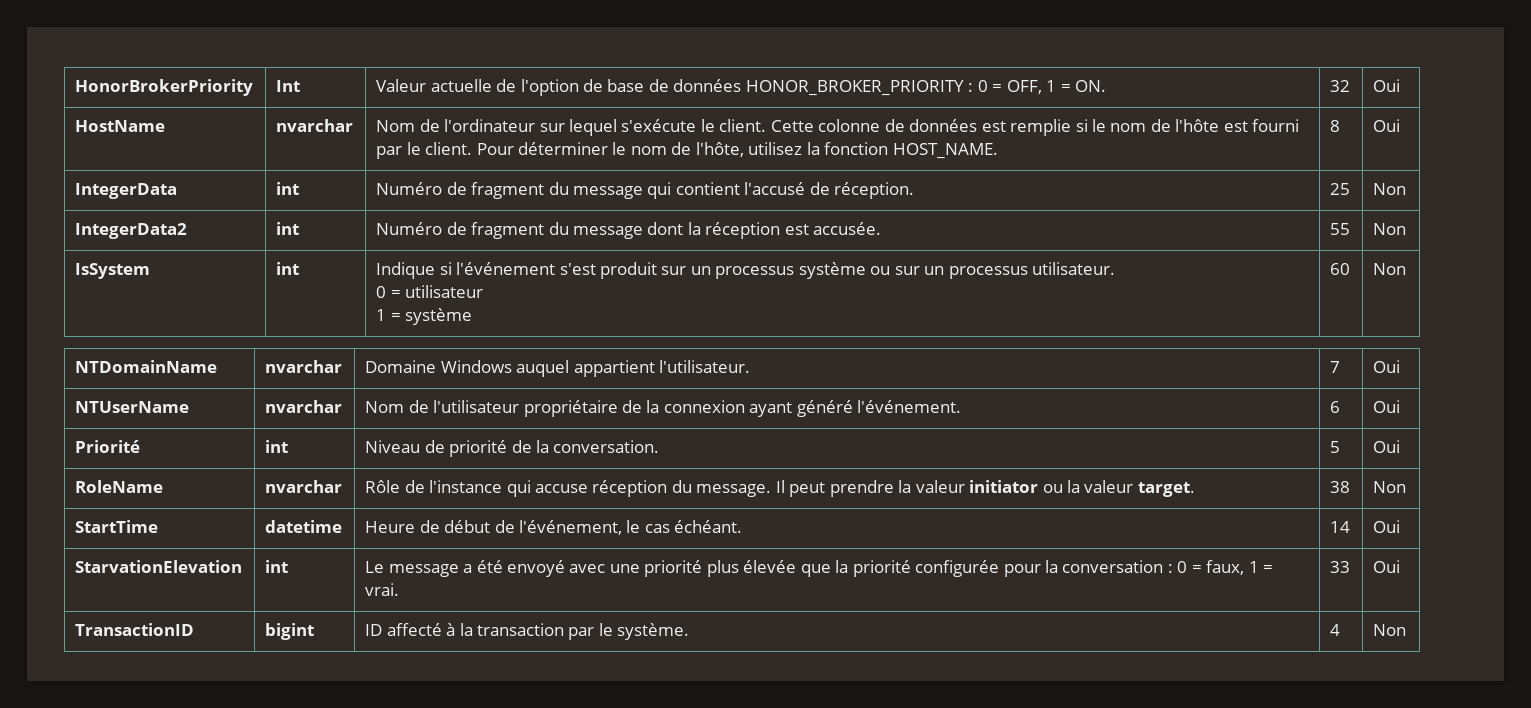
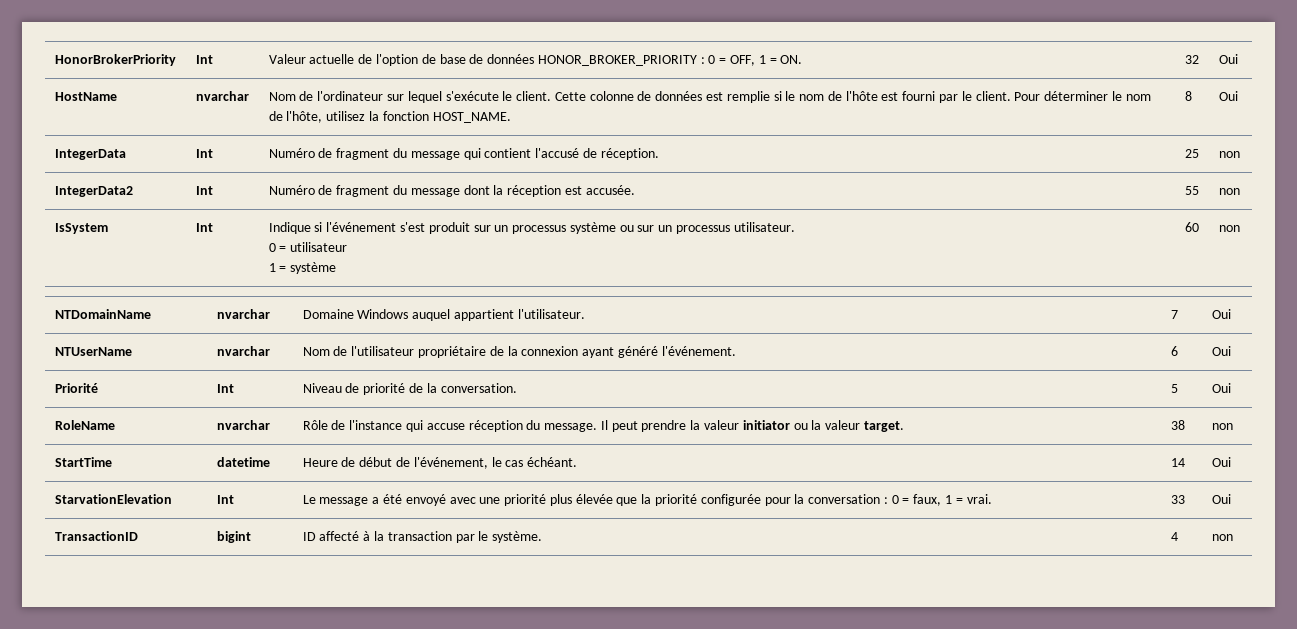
- IntegerData | int | Numéro de fragment du message qui contient l'accusé de réception. | 25 | Non
+ IntegerData | Int | Numéro de fragment du message qui contient l'accusé de réception. | 25 | non
- IntegerData2 | int | Numéro de fragment du message dont la réception est accusée. | 55 | Non
+ IntegerData2 | Int | Numéro de fragment du message dont la réception est accusée. | 55 | non
- IsSystem | int | Indique si l'événement s'est produit sur un processus système ou sur un processus utilisateur.
+ IsSystem | Int | Indique si l'événement s'est produit sur un processus système ou sur un processus utilisateur.
  0 = utilisateur
- 1 = système | 60 | Non
+ 1 = système | 60 | non
- Priorité | int | Niveau de priorité de la conversation. | 5 | Oui
+ Priorité | Int | Niveau de priorité de la conversation. | 5 | Oui
- RoleName | nvarchar | Rôle de l'instance qui accuse réception du message. Il peut prendre la valeur initiator ou la valeur target. | 38 | Non
+ RoleName | nvarchar | Rôle de l'instance qui accuse réception du message. Il peut prendre la valeur initiator ou la valeur target. | 38 | non
- StarvationElevation | int | Le message a été envoyé avec une priorité plus élevée que la priorité configurée pour la conversation : 0 = faux, 1 = vrai. | 33 | Oui
+ StarvationElevation | Int | Le message a été envoyé avec une priorité plus élevée que la priorité configurée pour la conversation : 0 = faux, 1 = vrai. | 33 | Oui
- TransactionID | bigint | ID affecté à la transaction par le système. | 4 | Non
+ TransactionID | bigint | ID affecté à la transaction par le système. | 4 | non

